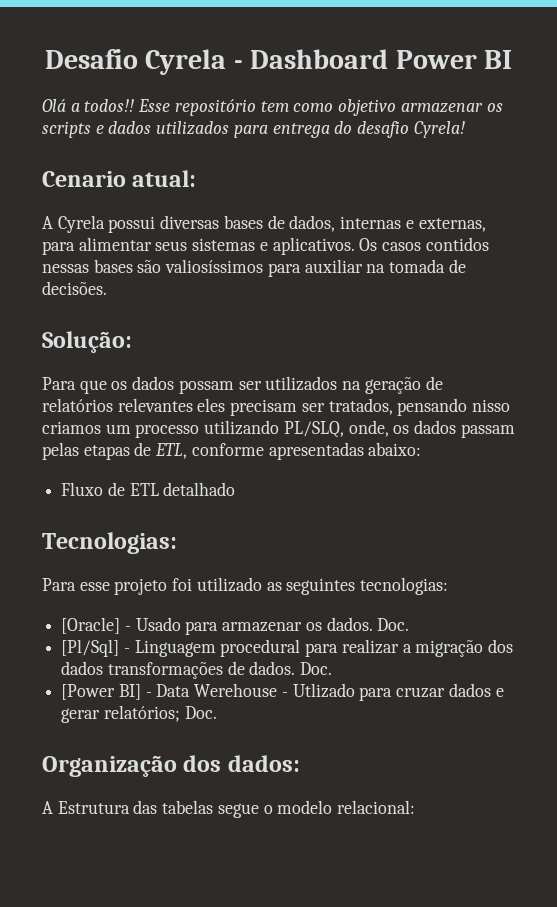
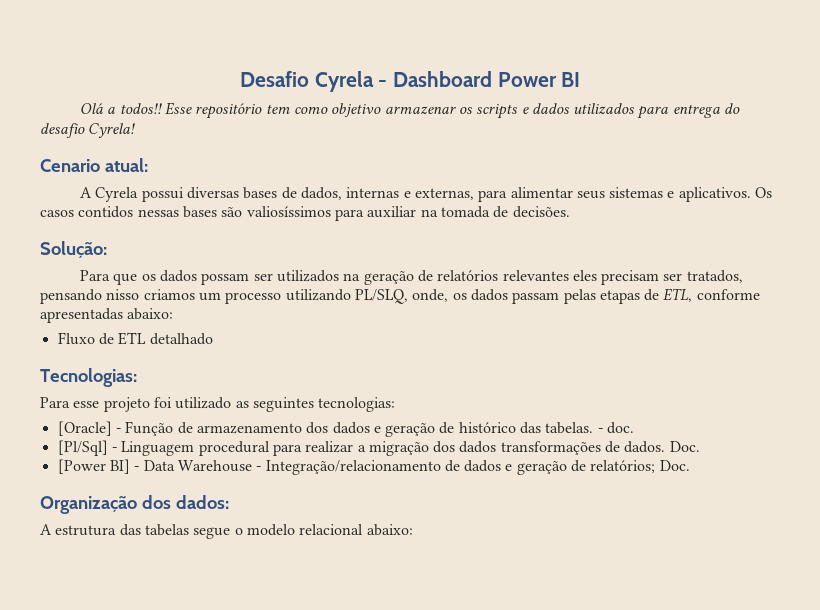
- [Oracle] - Usado para armazenar os dados. Doc.
+ [Oracle] - Função de armazenamento dos dados e geração de histórico das tabelas. - doc.
- [Power BI] - Data Werehouse - Utlizado para cruzar dados e gerar relatórios; Doc.
+ [Power BI] - Data Warehouse - Integração/relacionamento de dados e geração de relatórios; Doc.
- A Estrutura das tabelas segue o modelo relacional:
+ A estrutura das tabelas segue o modelo relacional abaixo:

